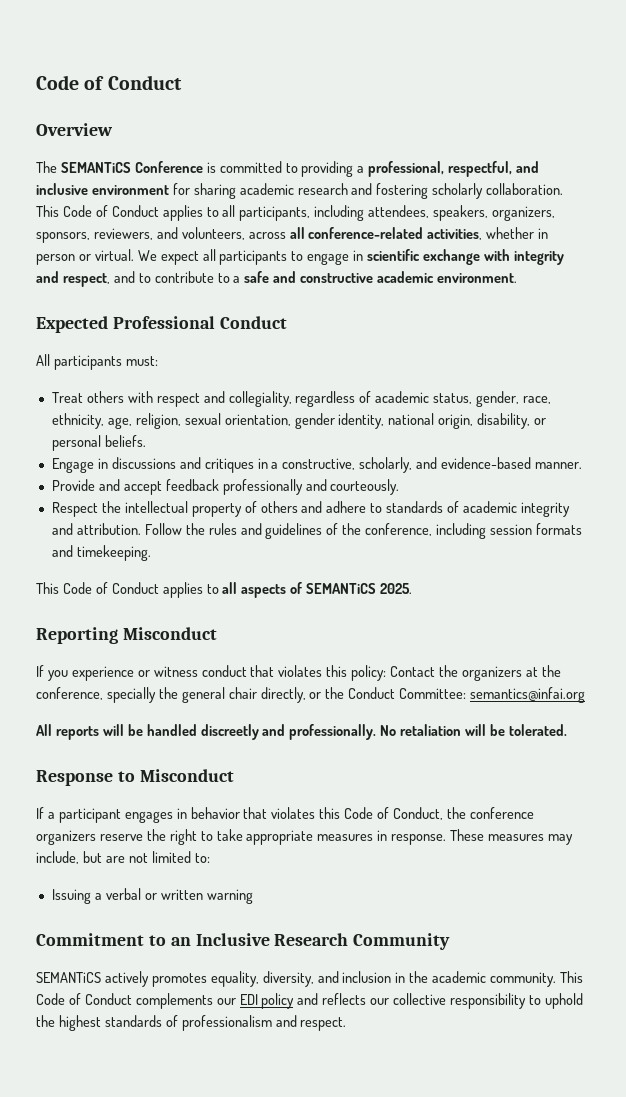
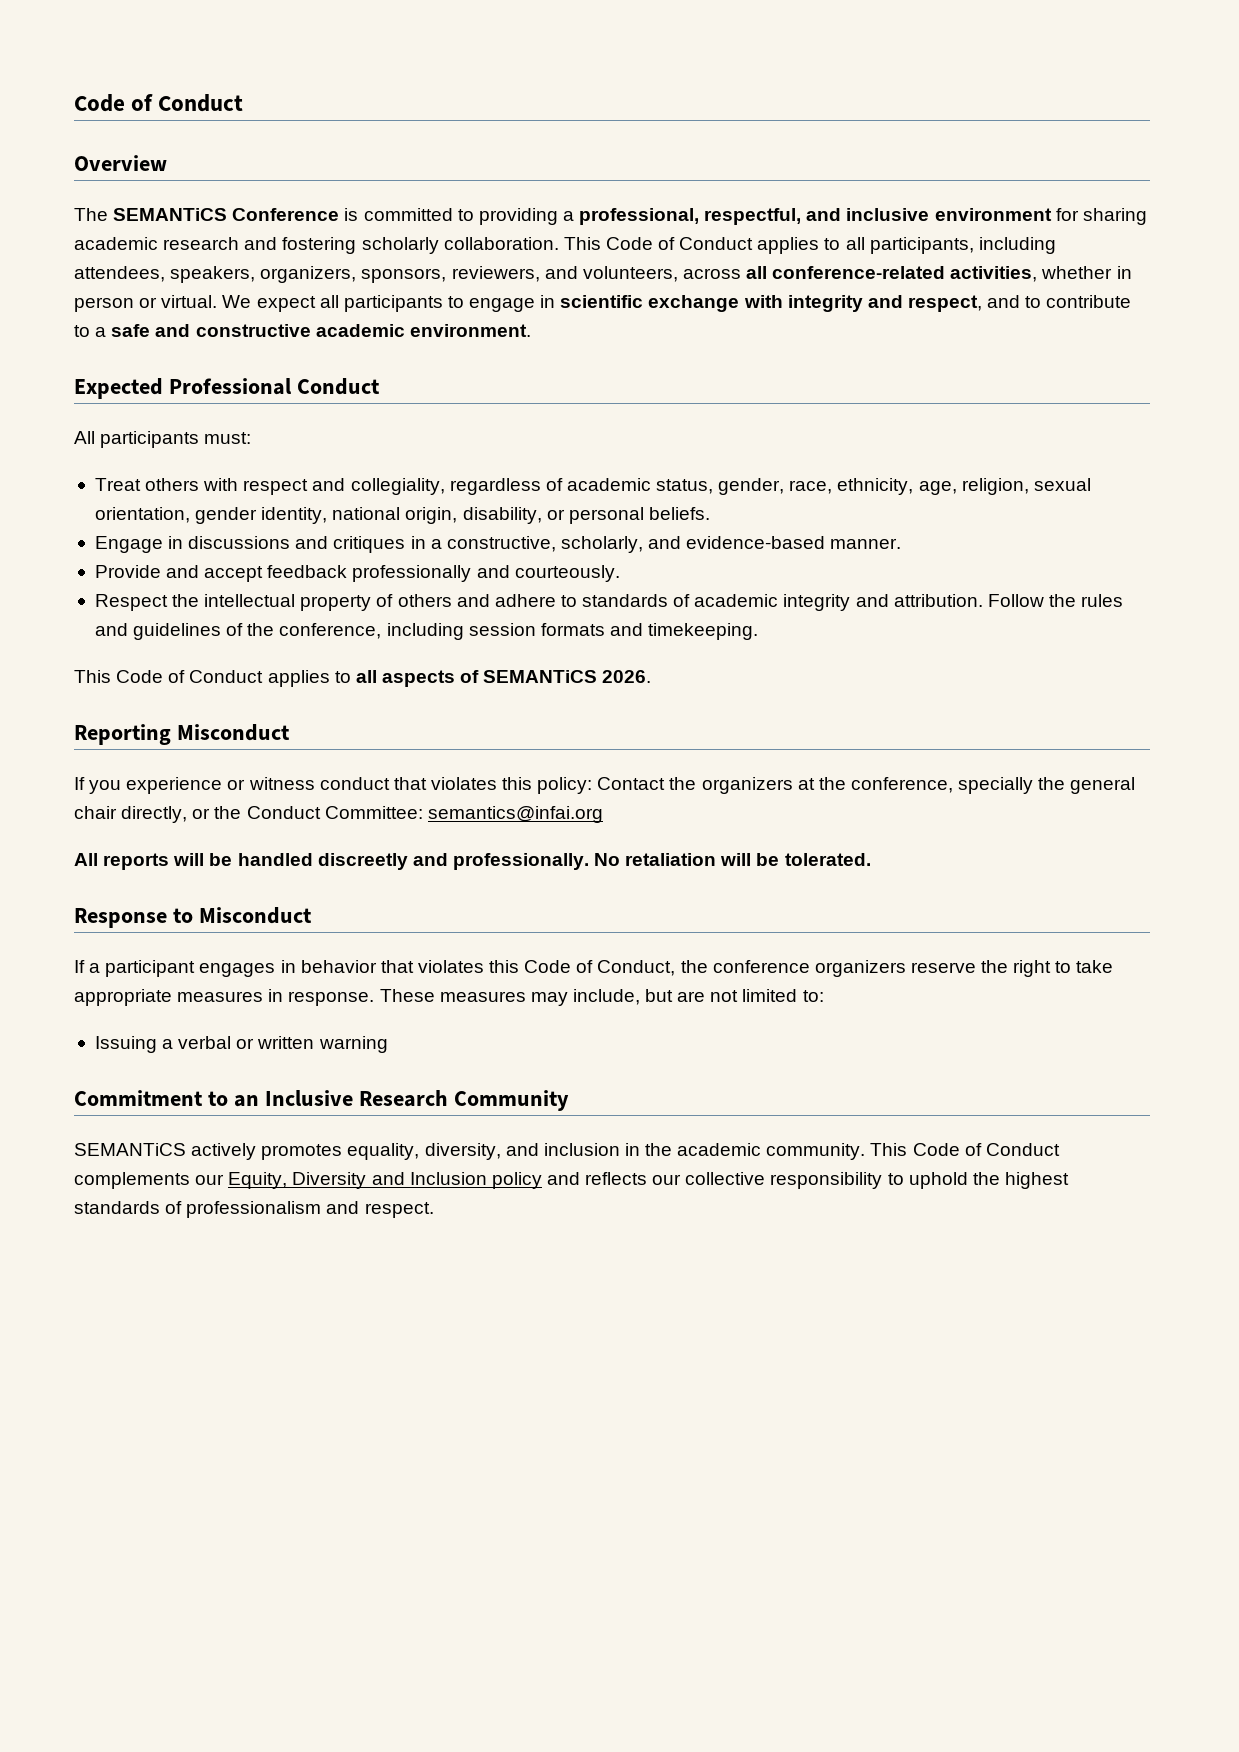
- This Code of Conduct applies to all aspects of SEMANTiCS 2025.
+ This Code of Conduct applies to all aspects of SEMANTiCS 2026.
- This Code of Conduct complements our EDI policy and reflects our collective responsibility to uphold the highest standards of professionalism and respect.
+ This Code of Conduct complements our Equity, Diversity and Inclusion policy and reflects our collective responsibility to uphold the highest standards of professionalism and respect.

